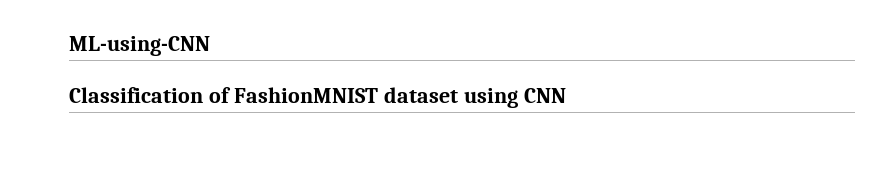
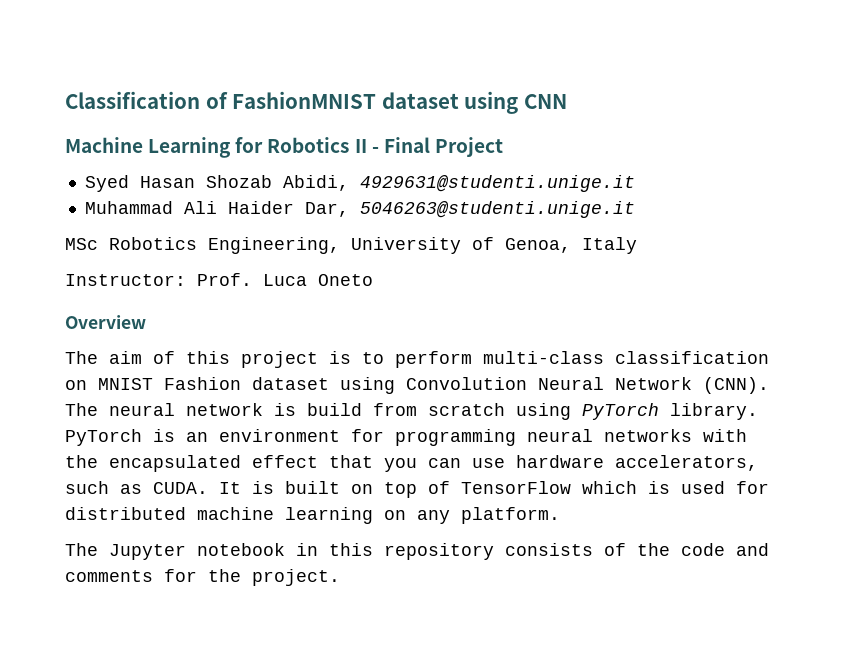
- ML-using-CNN
+ Machine Learning for Robotics II - Final Project
+ Syed Hasan Shozab Abidi, 4929631@studenti.unige.it
+ Muhammad Ali Haider Dar, 5046263@studenti.unige.it
+ MSc Robotics Engineering, University of Genoa, Italy
+ Instructor: Prof. Luca Oneto
+ Overview
+ The aim of this project is to perform multi-class classification on MNIST Fashion dataset using Convolution Neural Network (CNN). The neural network is build from scratch using PyTorch library. PyTorch is an environment for programming neural networks with the encapsulated effect that you can use hardware accelerators, such as CUDA. It is built on top of TensorFlow which is used for distributed machine learning on any platform.
+ The Jupyter notebook in this repository consists of the code and comments for the project.

